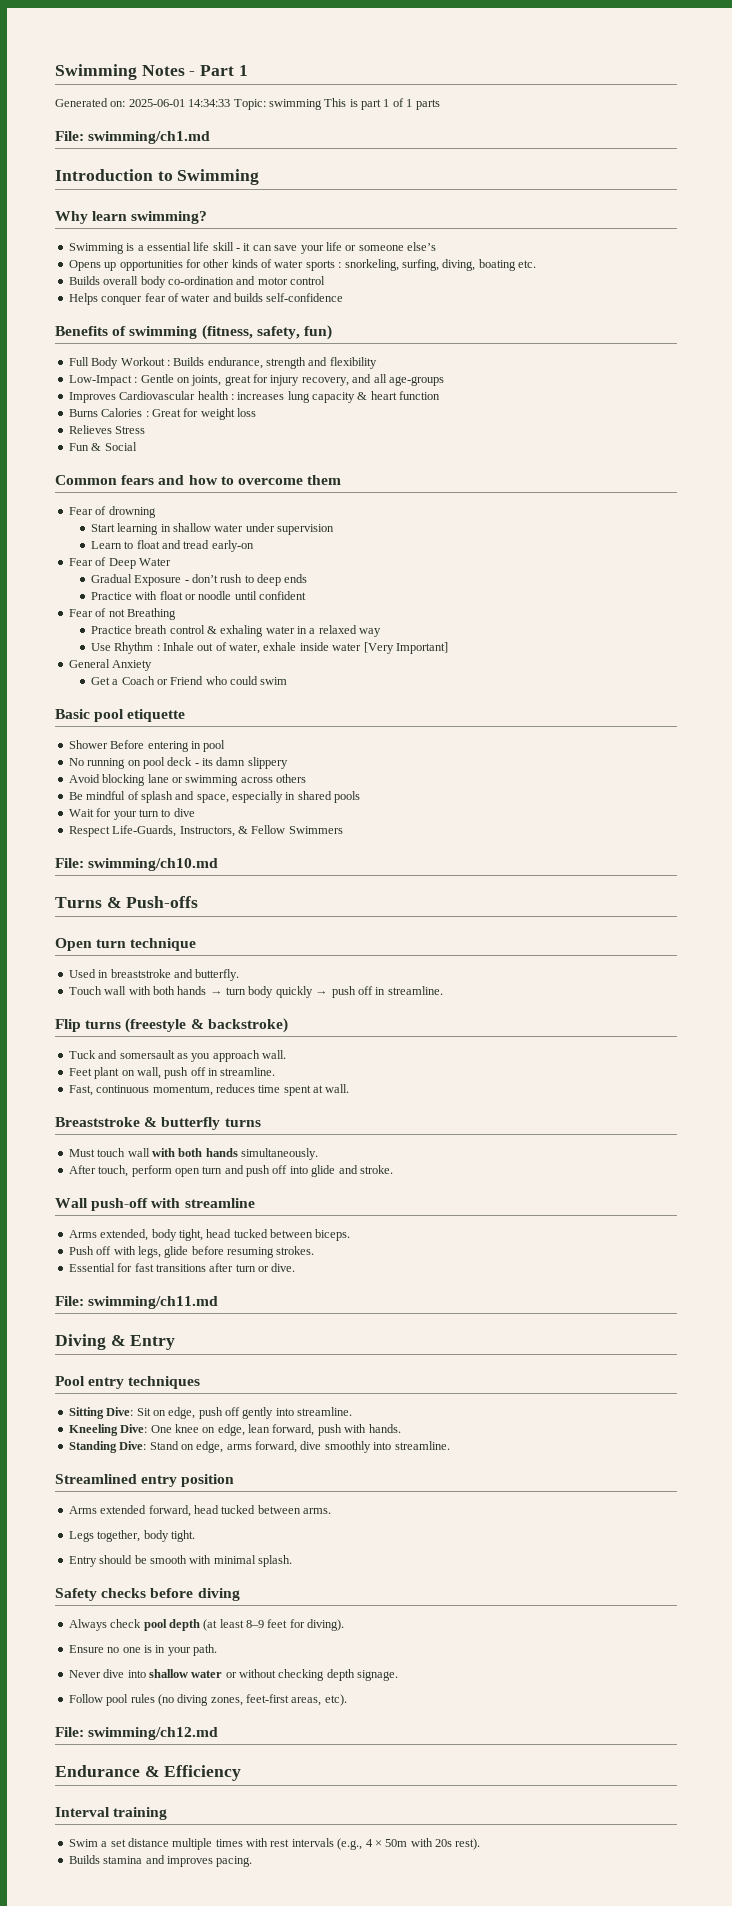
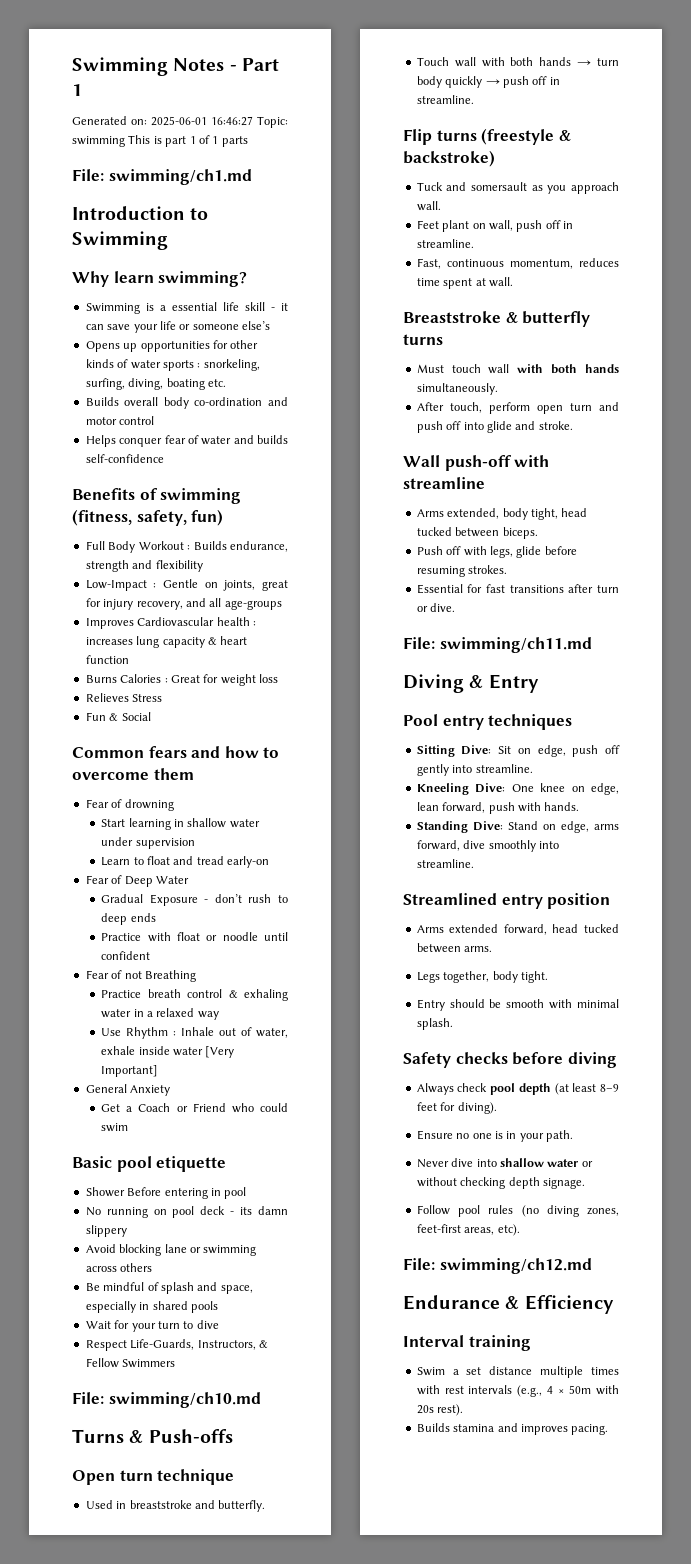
- Generated on: 2025-06-01 14:34:33 Topic: swimming This is part 1 of 1 parts
+ Generated on: 2025-06-01 16:46:27 Topic: swimming This is part 1 of 1 parts

